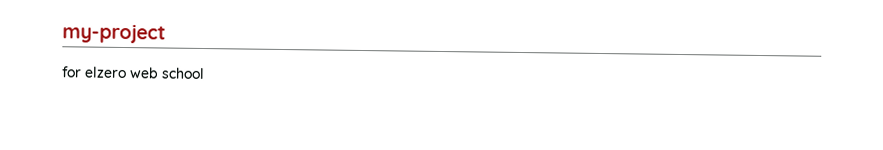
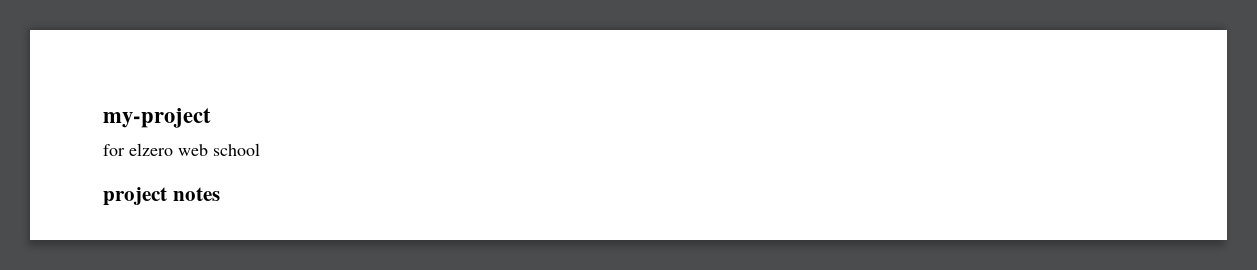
+ project notes

